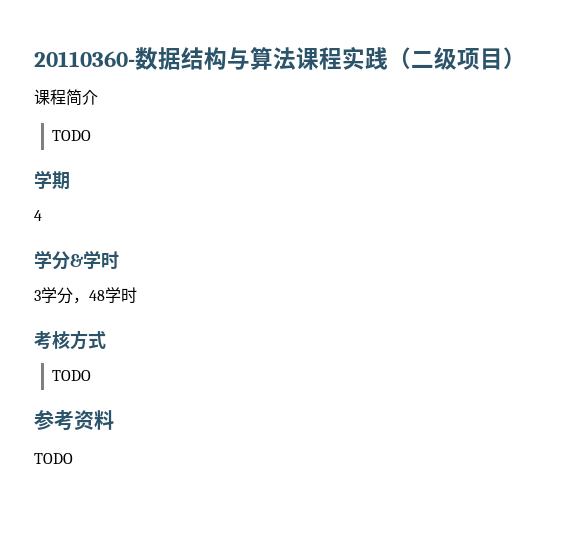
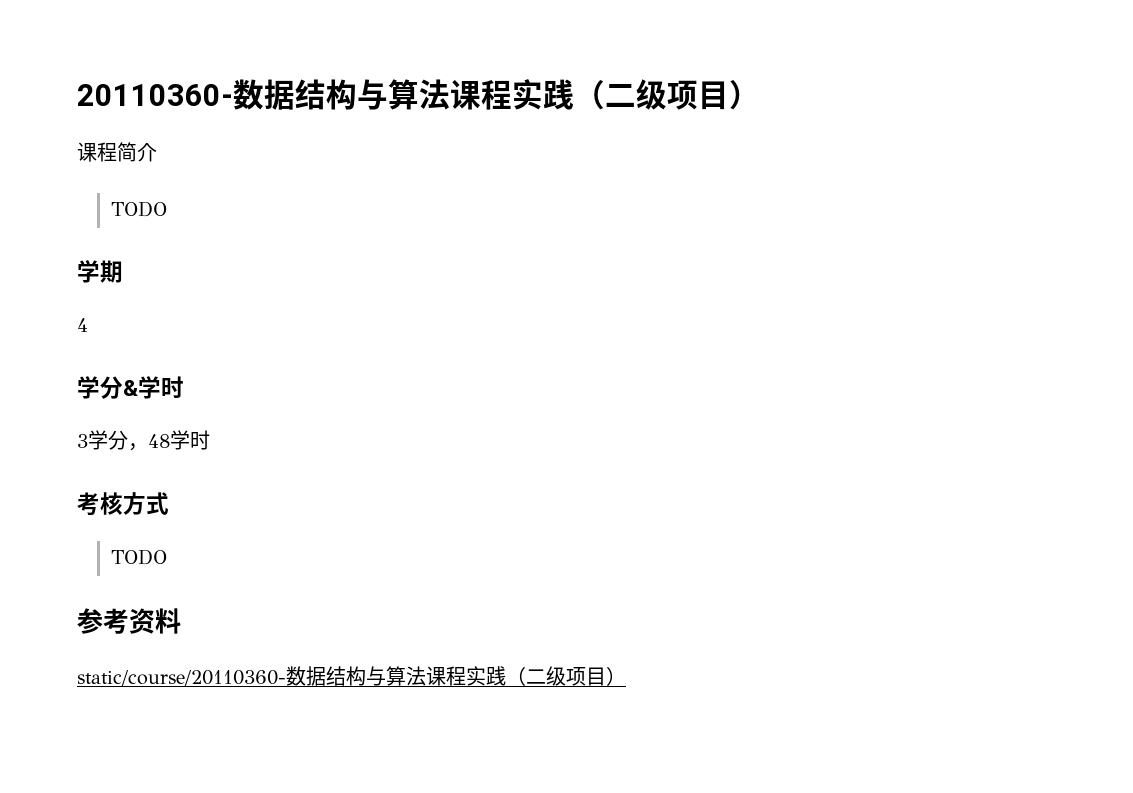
  参考资料
- TODO
+ static/course/20110360-数据结构与算法课程实践（二级项目）

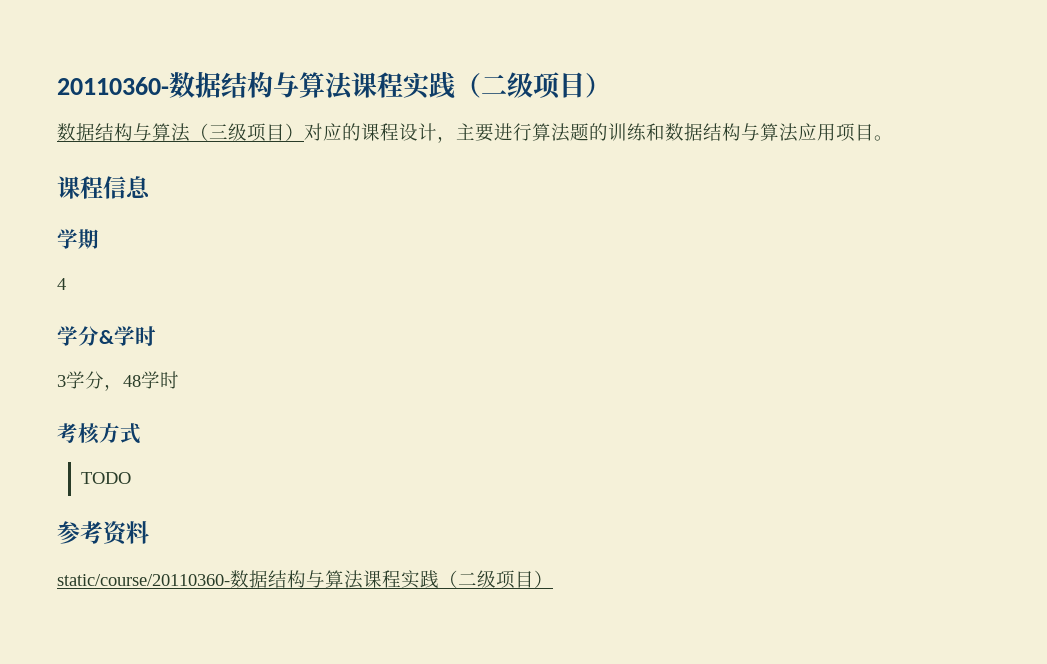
- 课程简介
- TODO
+ 数据结构与算法（三级项目）对应的课程设计，主要进行算法题的训练和数据结构与算法应用项目。
+ 课程信息

